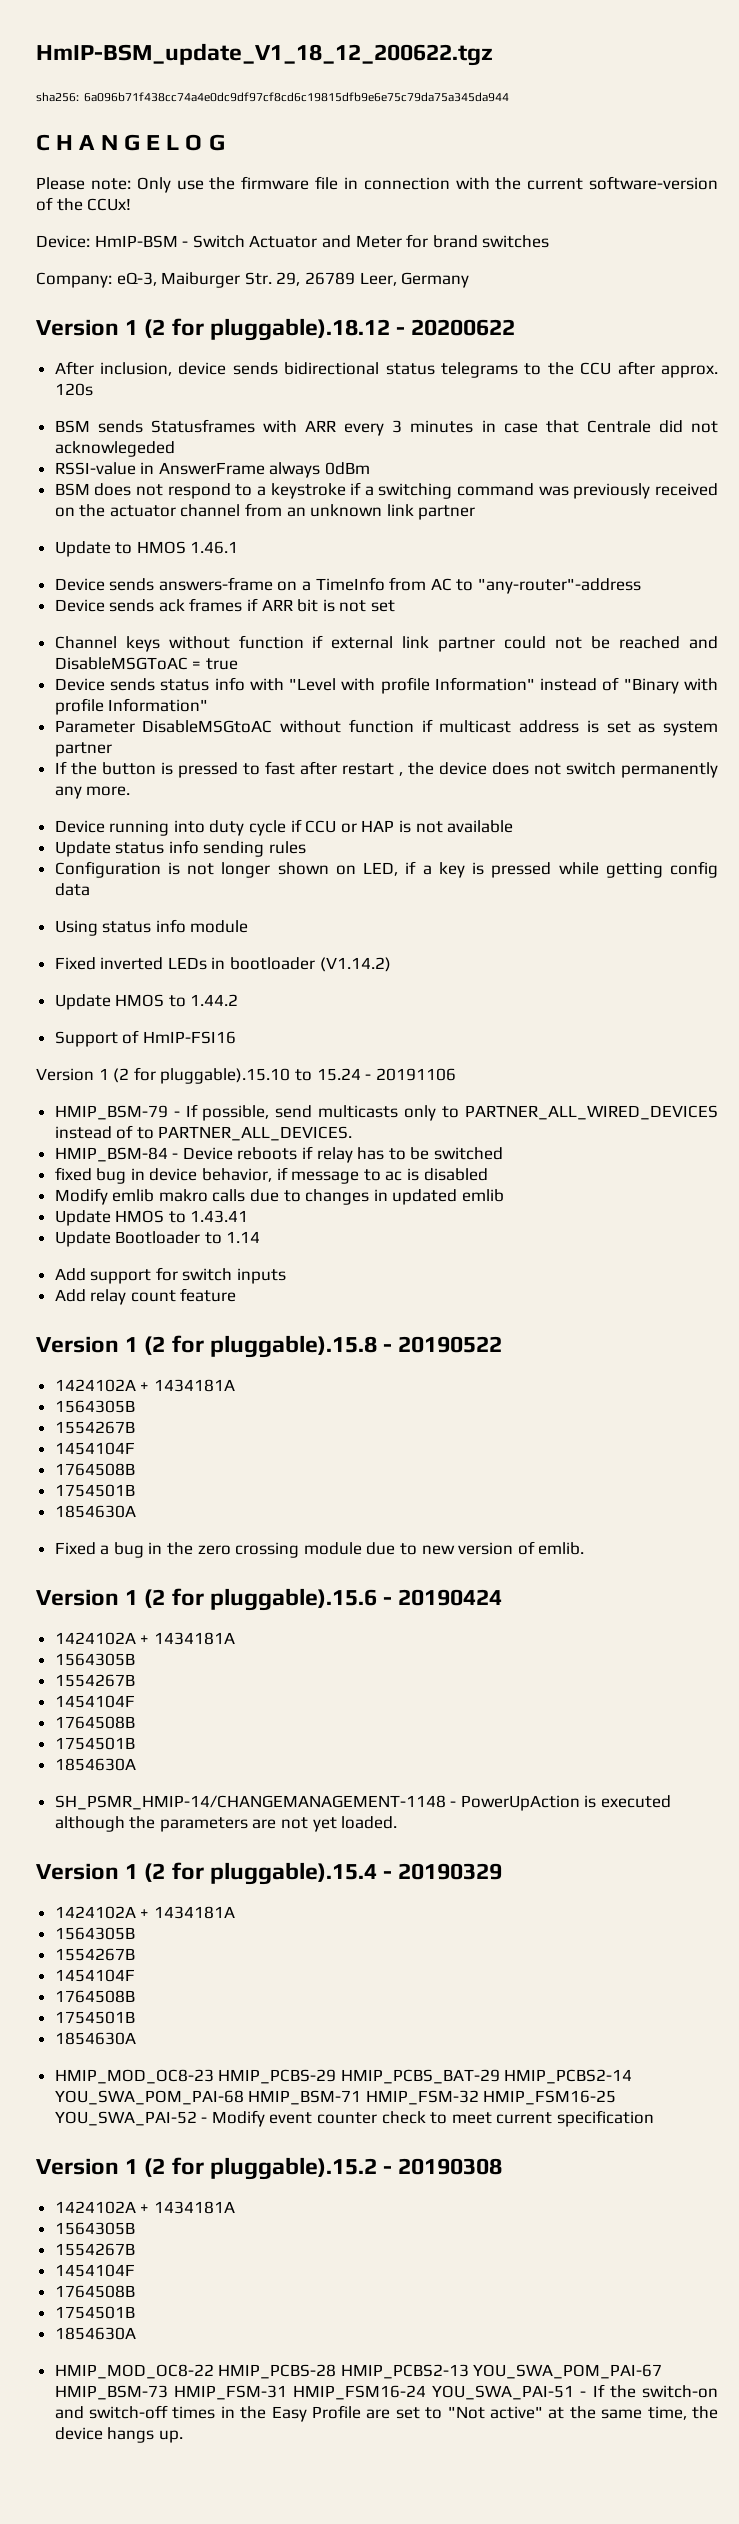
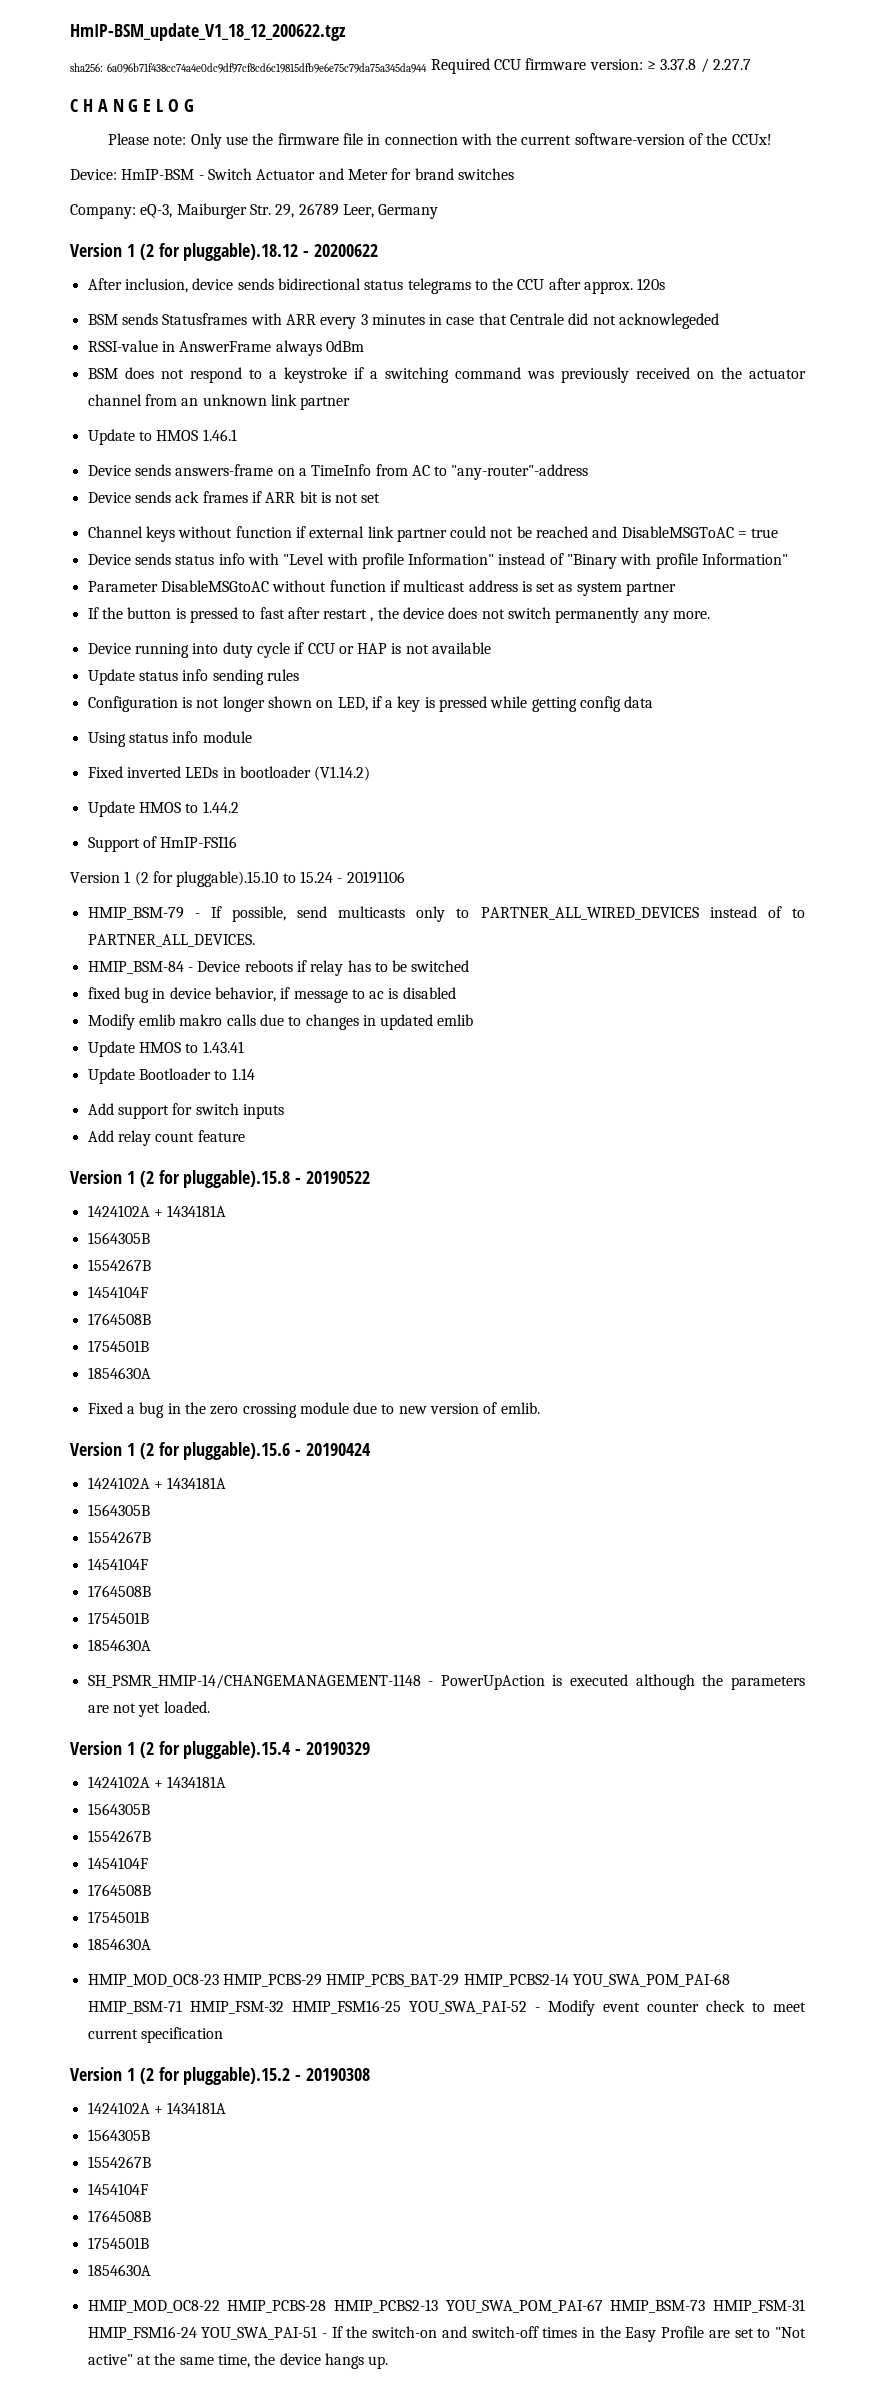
- sha256: 6a096b71f438cc74a4e0dc9df97cf8cd6c19815dfb9e6e75c79da75a345da944
+ sha256: 6a096b71f438cc74a4e0dc9df97cf8cd6c19815dfb9e6e75c79da75a345da944 Required CCU firmware version: ≥ 3.37.8 / 2.27.7

